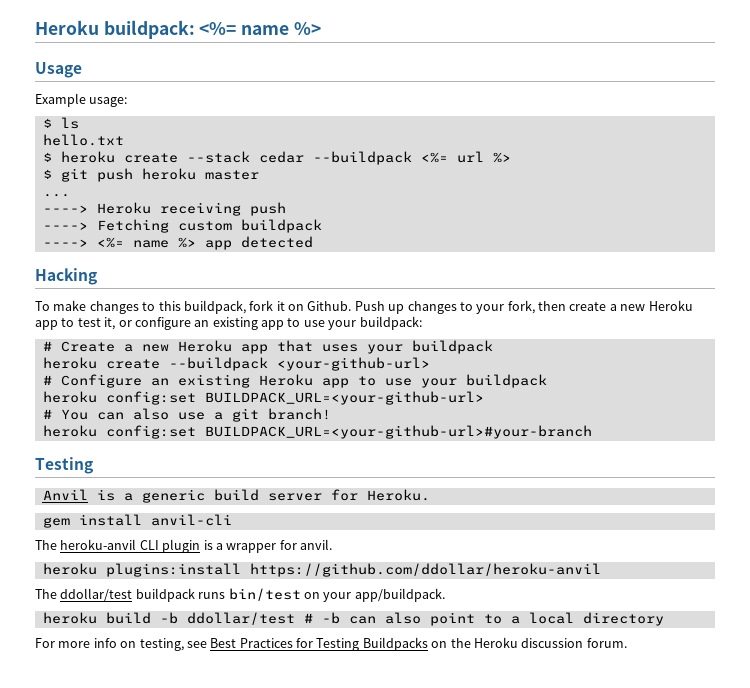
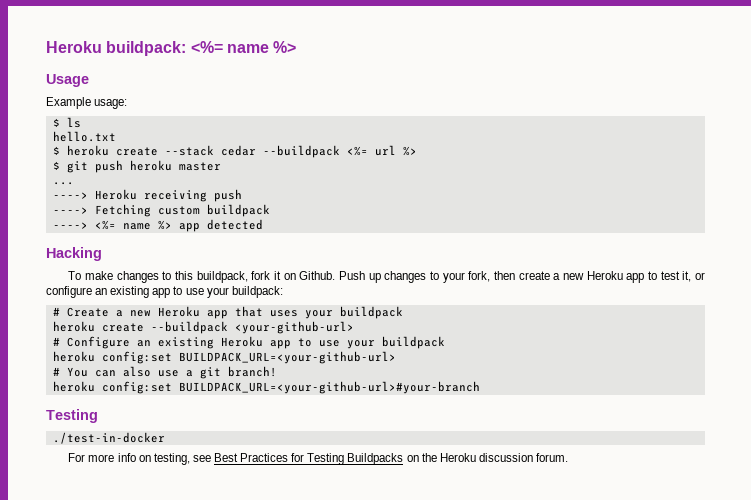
- Anvil is a generic build server for Heroku.
- gem install anvil-cli
- The heroku-anvil CLI plugin is a wrapper for anvil.
- heroku plugins:install https://github.com/ddollar/heroku-anvil
- The ddollar/test buildpack runs bin/test on your app/buildpack.
- heroku build -b ddollar/test # -b can also point to a local directory
+ ./test-in-docker

